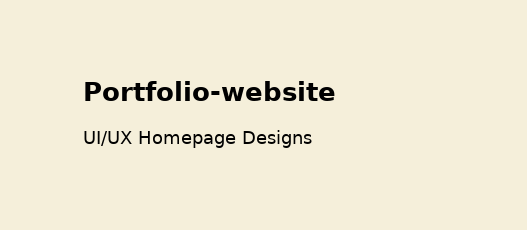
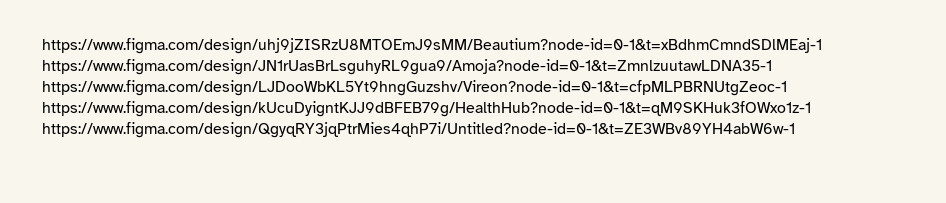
- Portfolio-website
- UI/UX Homepage Designs
+ https://www.figma.com/design/uhj9jZISRzU8MTOEmJ9sMM/Beautium?node-id=0-1&t=xBdhmCmndSDlMEaj-1 https://www.figma.com/design/JN1rUasBrLsguhyRL9gua9/Amoja?node-id=0-1&t=ZmnlzuutawLDNA35-1 https://www.figma.com/design/LJDooWbKL5Yt9hngGuzshv/Vireon?node-id=0-1&t=cfpMLPBRNUtgZeoc-1 https://www.figma.com/design/kUcuDyigntKJJ9dBFEB79g/HealthHub?node-id=0-1&t=qM9SKHuk3fOWxo1z-1 https://www.figma.com/design/QgyqRY3jqPtrMies4qhP7i/Untitled?node-id=0-1&t=ZE3WBv89YH4abW6w-1

